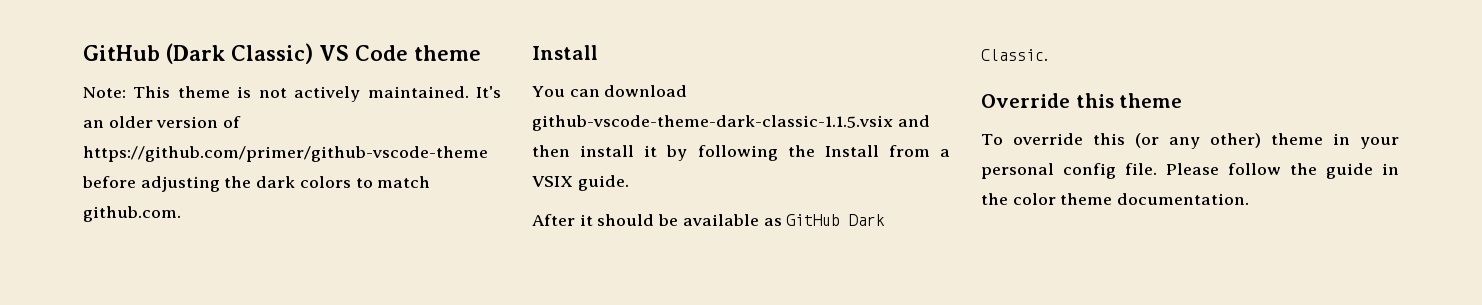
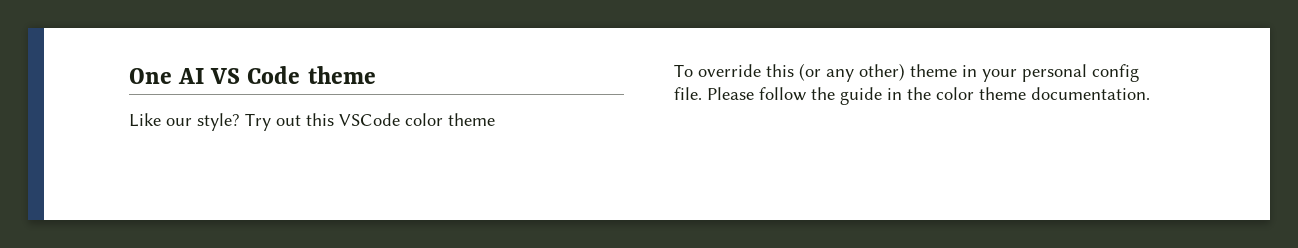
- GitHub (Dark Classic) VS Code theme
+ One AI VS Code theme
- Note: This theme is not actively maintained. It's an older version of https://github.com/primer/github-vscode-theme before adjusting the dark colors to match github.com.
- Install
- You can download github-vscode-theme-dark-classic-1.1.5.vsix and then install it by following the Install from a VSIX guide.
- After it should be available as GitHub Dark Classic.
- Override this theme
+ Like our style? Try out this VSCode color theme

